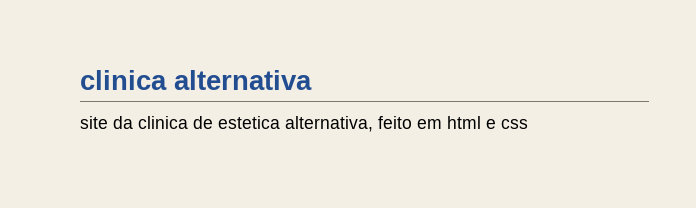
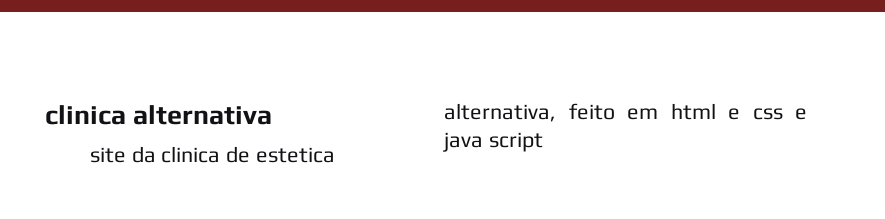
- site da clinica de estetica alternativa, feito em html e css
+ site da clinica de estetica alternativa, feito em html e css e java script

